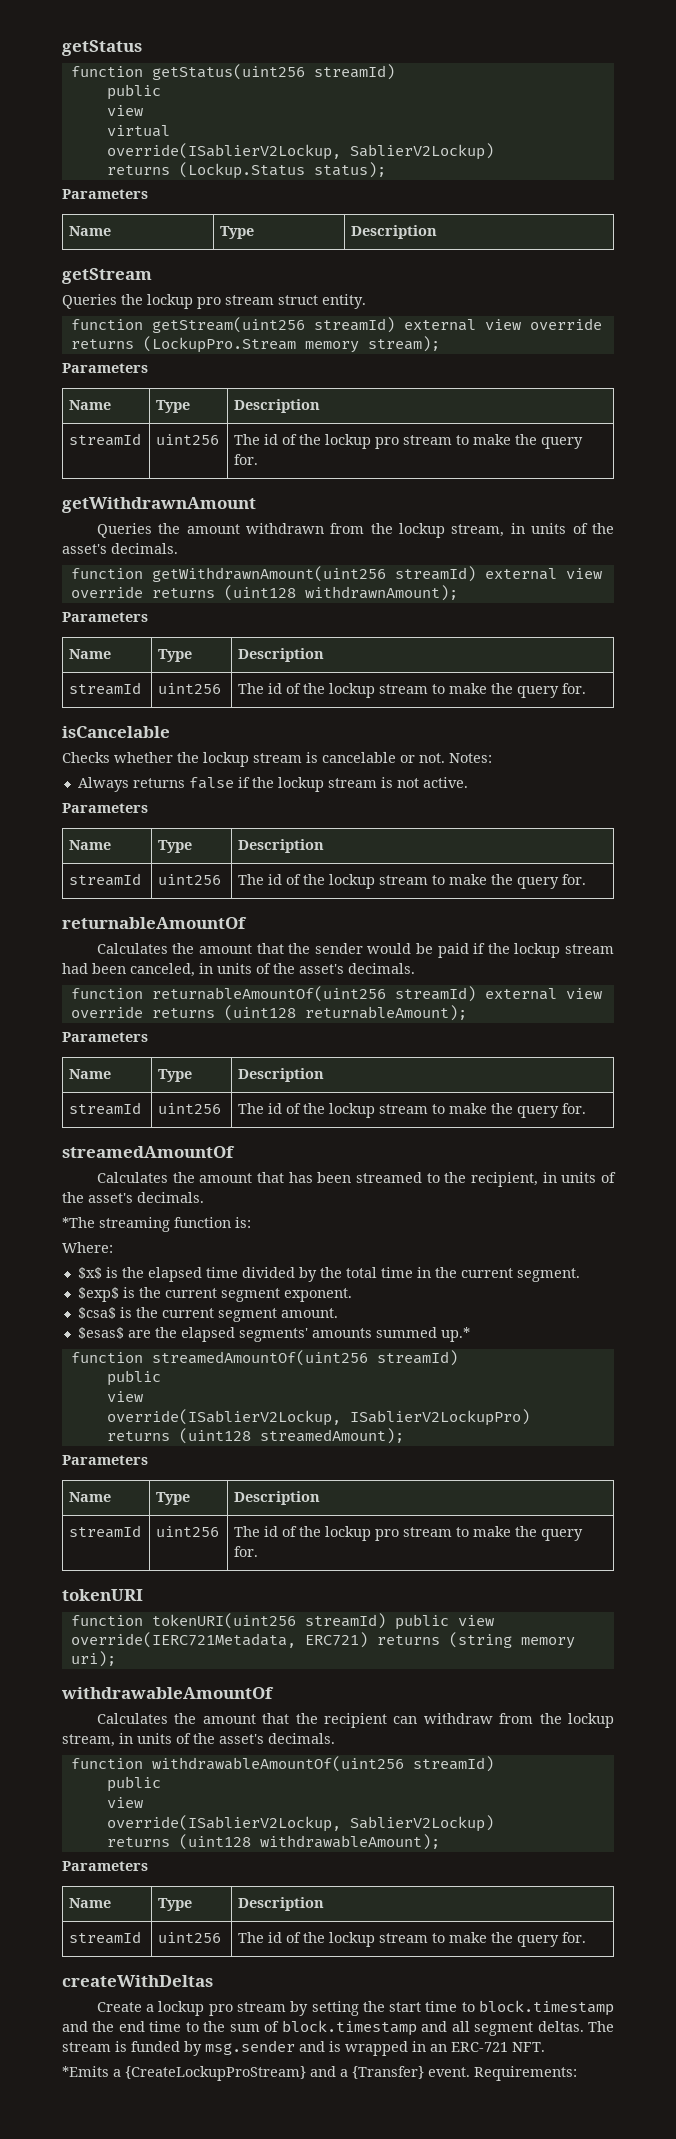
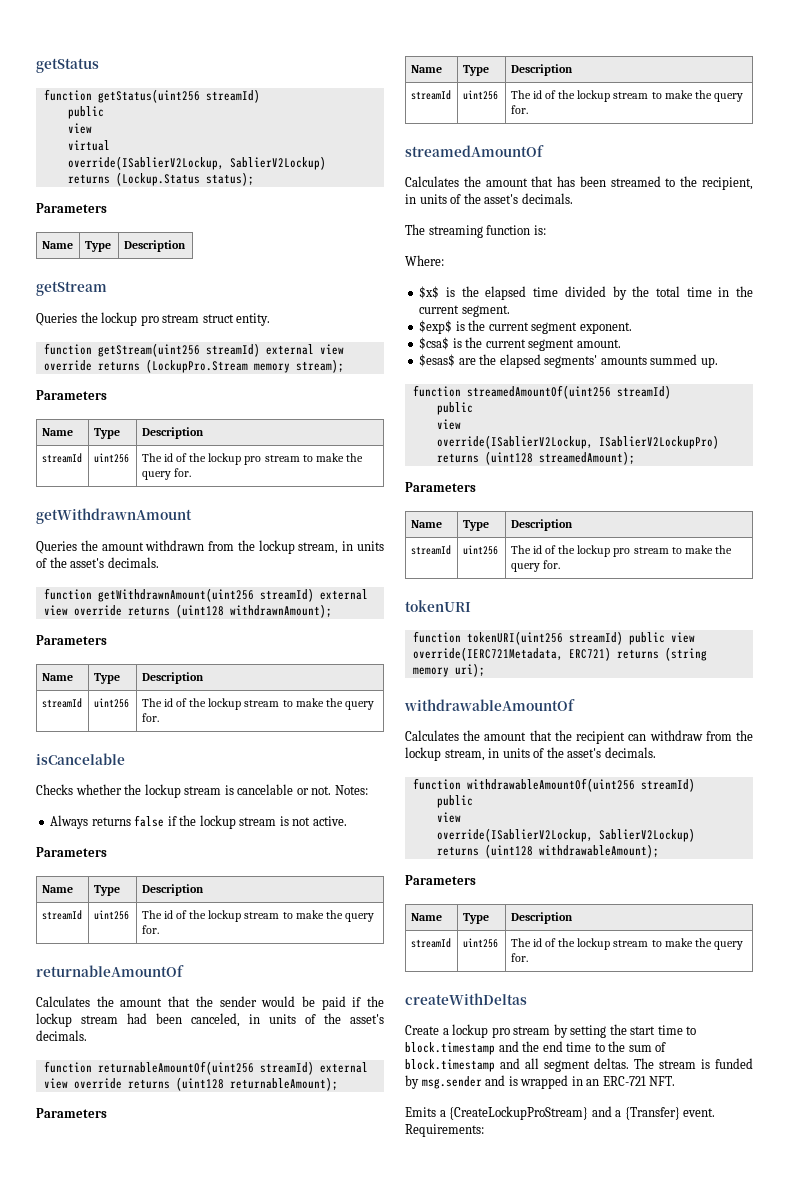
- *The streaming function is:
+ The streaming function is:
- $esas$ are the elapsed segments' amounts summed up.*
+ $esas$ are the elapsed segments' amounts summed up.
- *Emits a {CreateLockupProStream} and a {Transfer} event.
+ Emits a {CreateLockupProStream} and a {Transfer} event.

